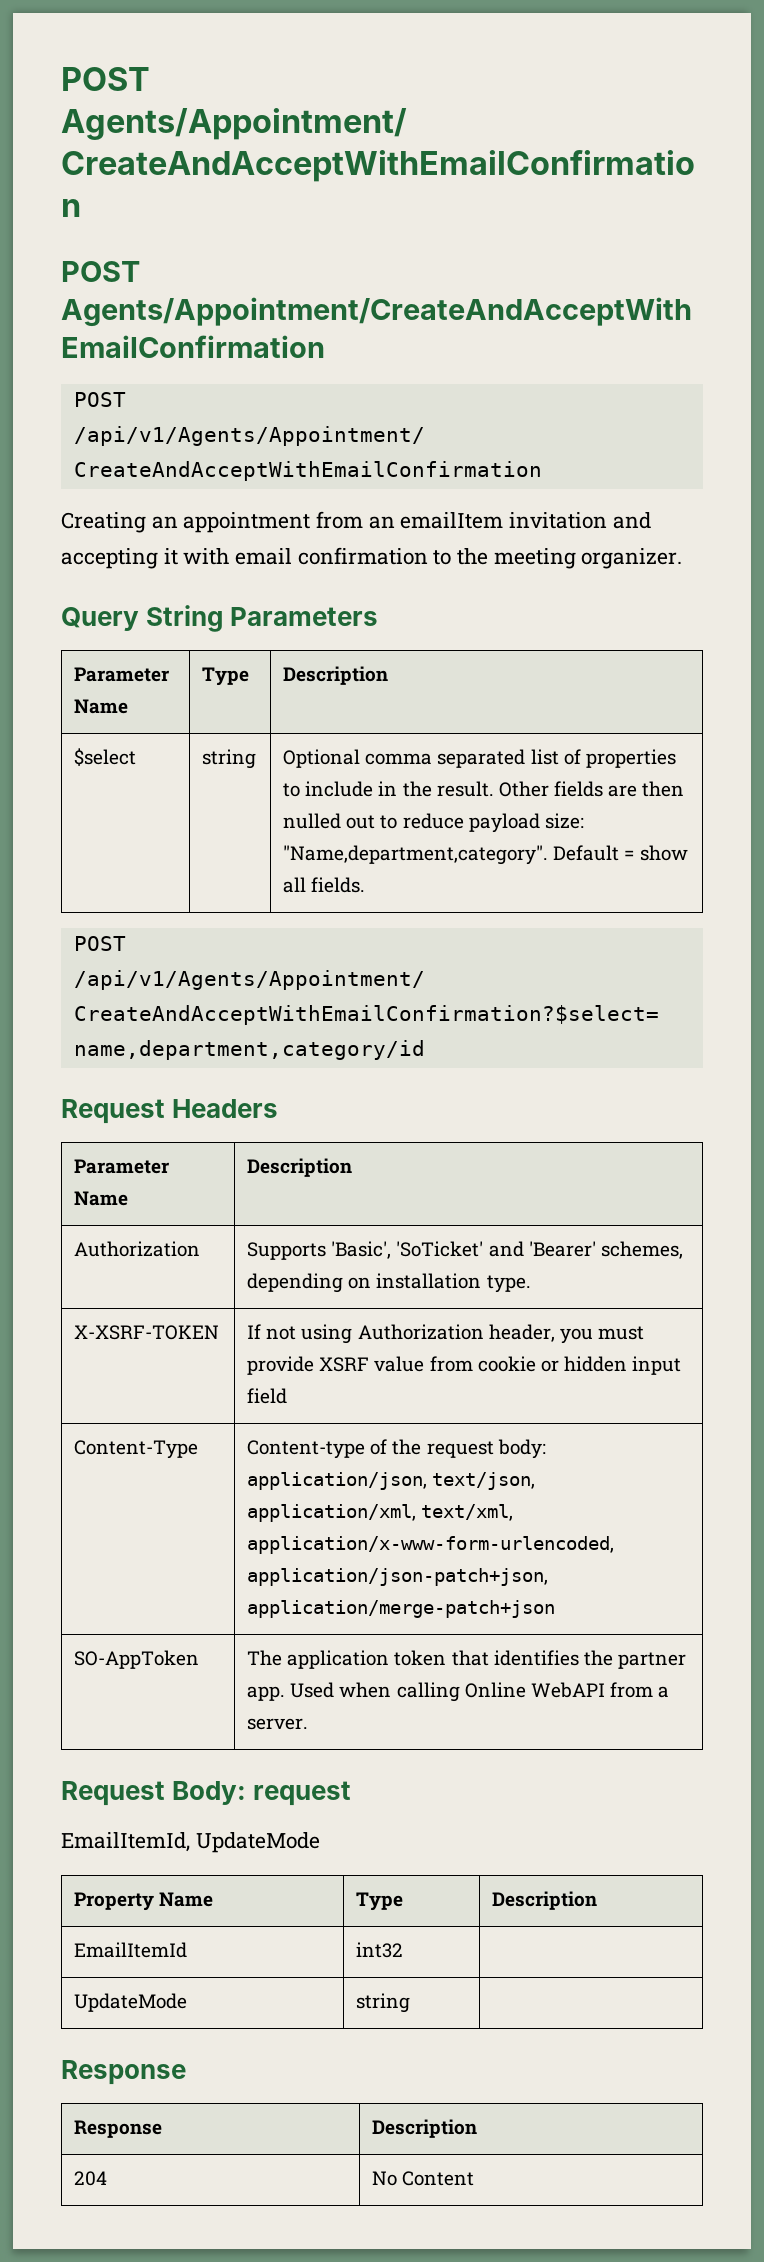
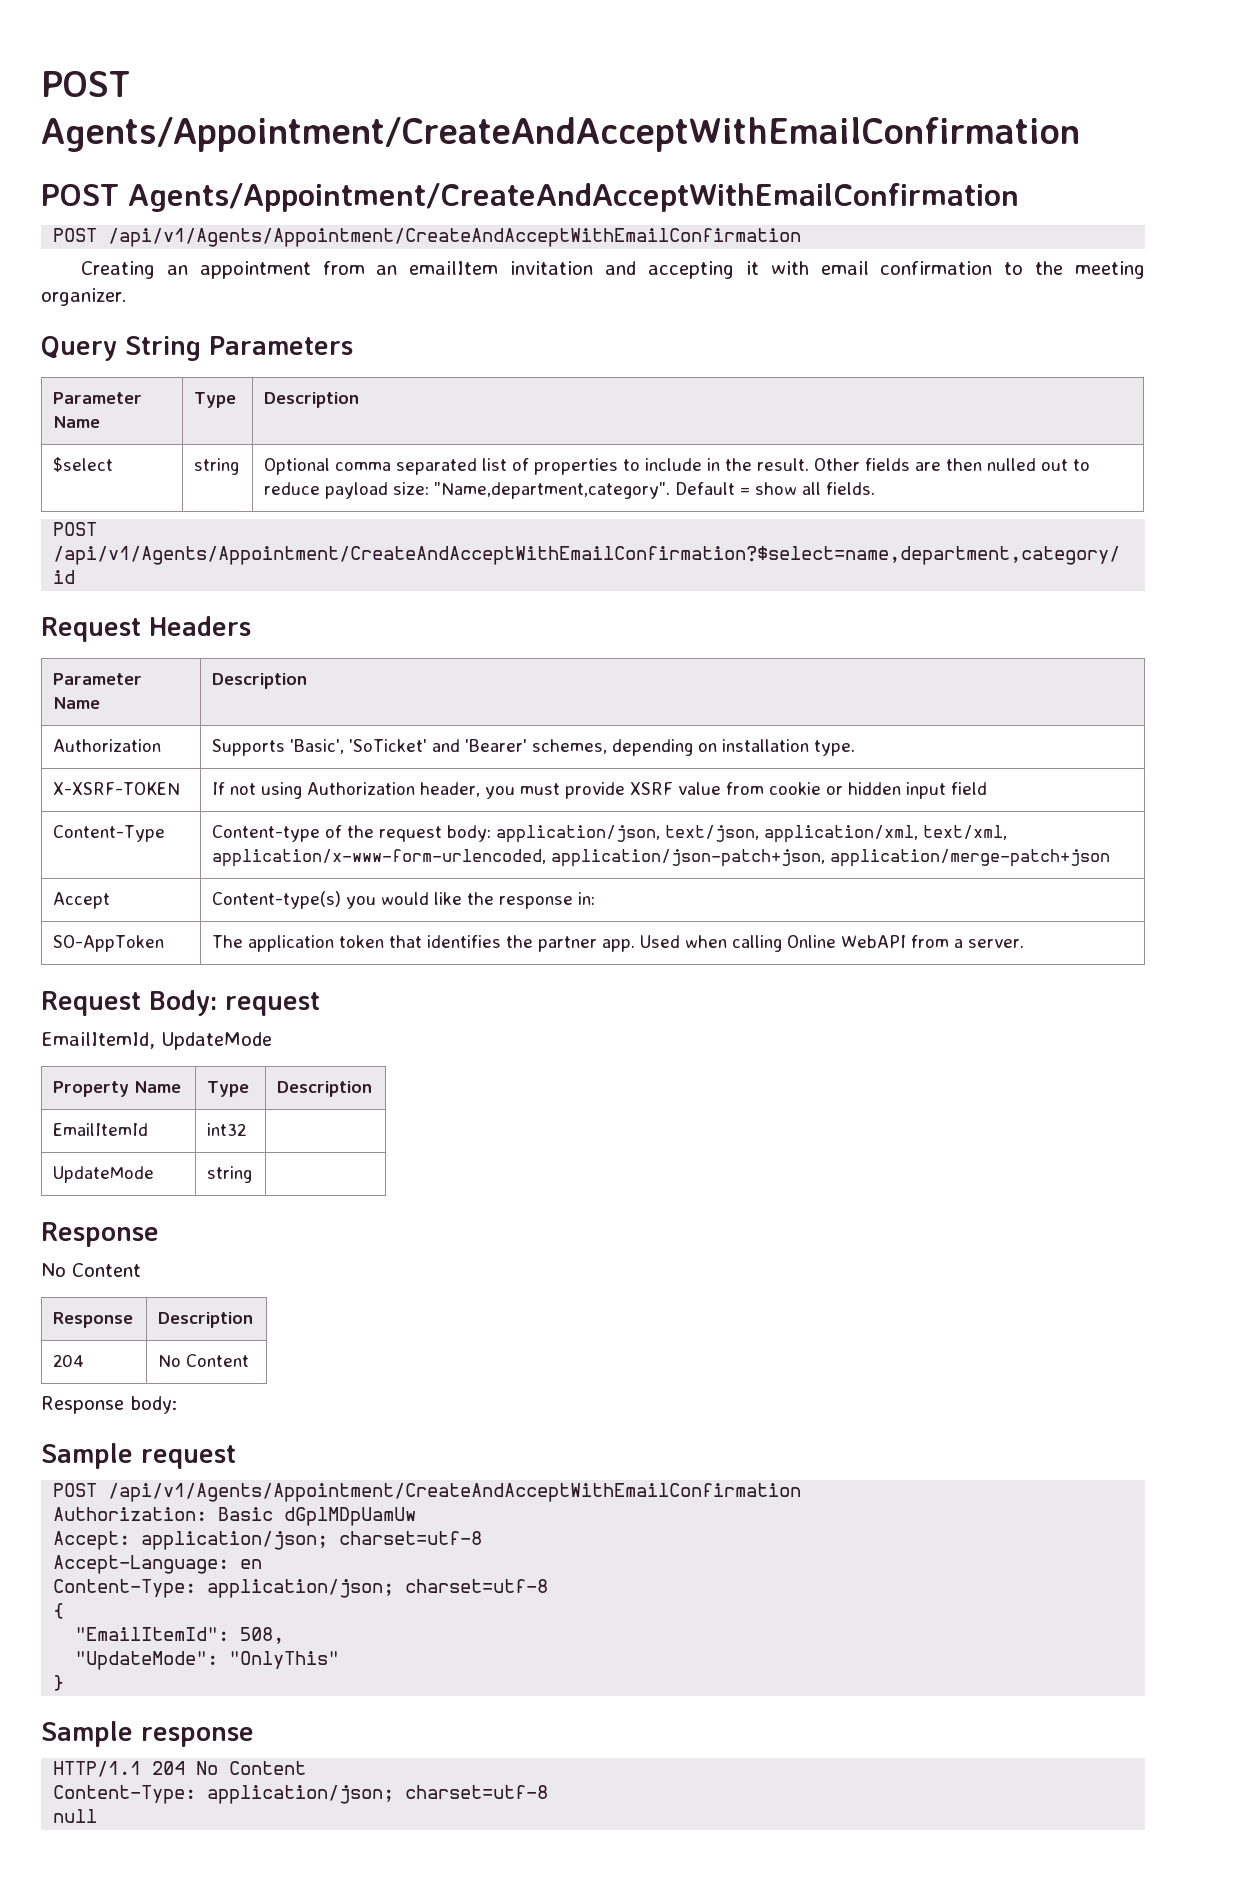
+ Accept | Content-type(s) you would like the response in:
  UpdateMode | string |
  Response
+ No Content
+ Response body:
+ Sample request
+ POST /api/v1/Agents/Appointment/CreateAndAcceptWithEmailConfirmation
+ Authorization: Basic dGplMDpUamUw
+ Accept: application/json; charset=utf-8
+ Accept-Language: en
+ Content-Type: application/json; charset=utf-8
+ {
+ "EmailItemId": 508,
+ "UpdateMode": "OnlyThis"
+ }
+ Sample response
+ HTTP/1.1 204 No Content
+ Content-Type: application/json; charset=utf-8
+ null

